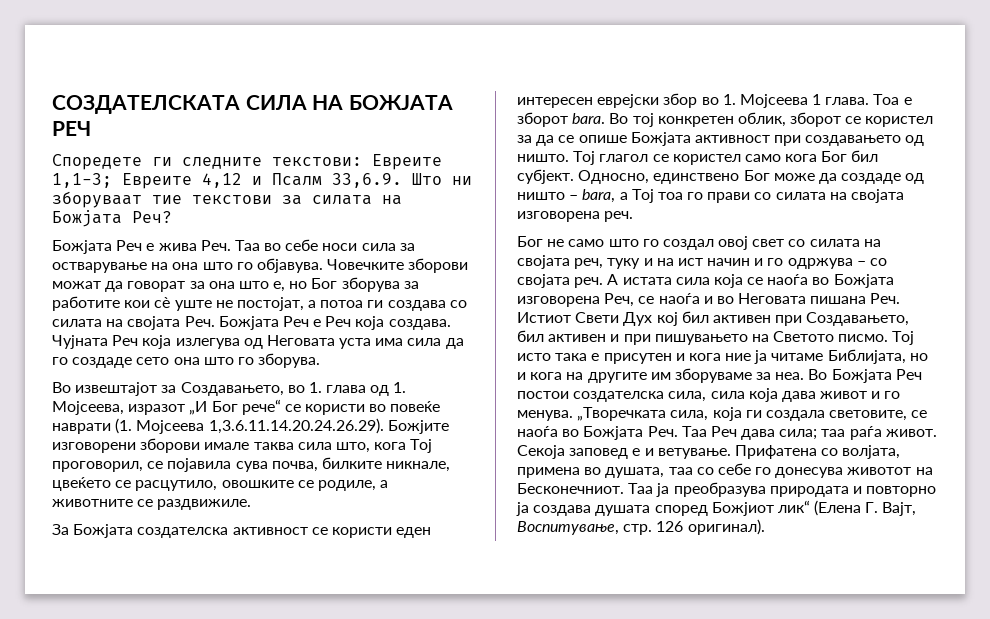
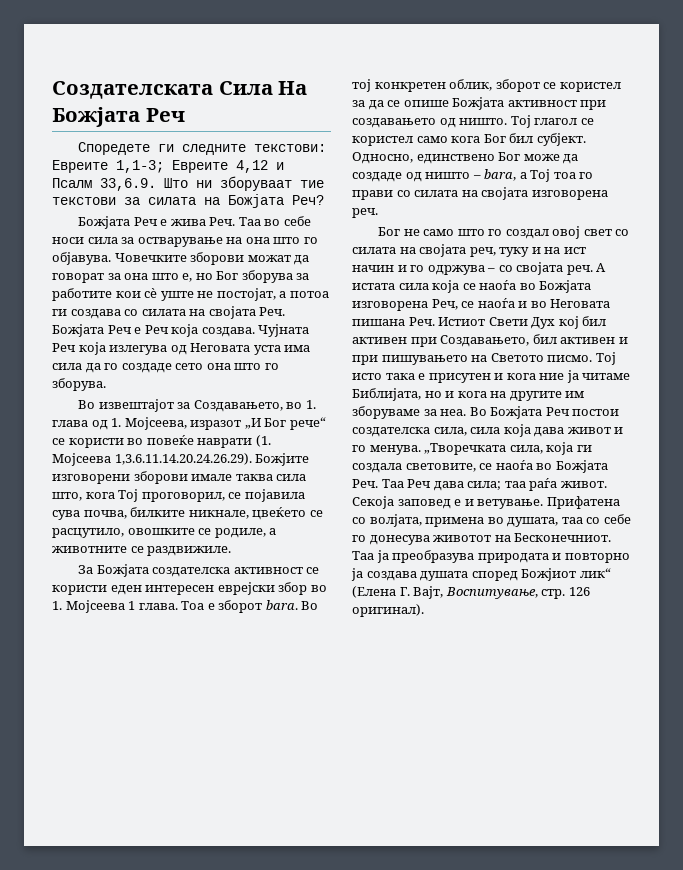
- СОЗДАТЕЛСКАТА СИЛА НА БОЖЈАТА РЕЧ
+ Создателската Сила На Божјата Реч

